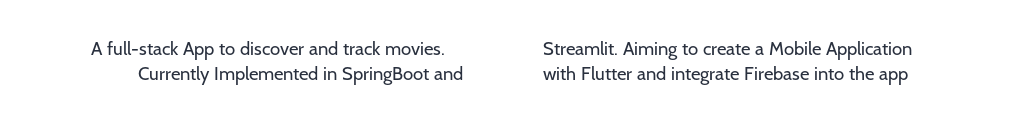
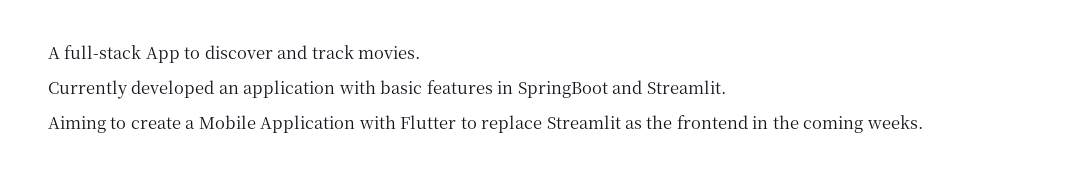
- Currently Implemented in SpringBoot and Streamlit. Aiming to create a Mobile Application with Flutter and integrate Firebase into the app
+ Currently developed an application with basic features in SpringBoot and Streamlit.
+ Aiming to create a Mobile Application with Flutter to replace Streamlit as the frontend in the coming weeks.

